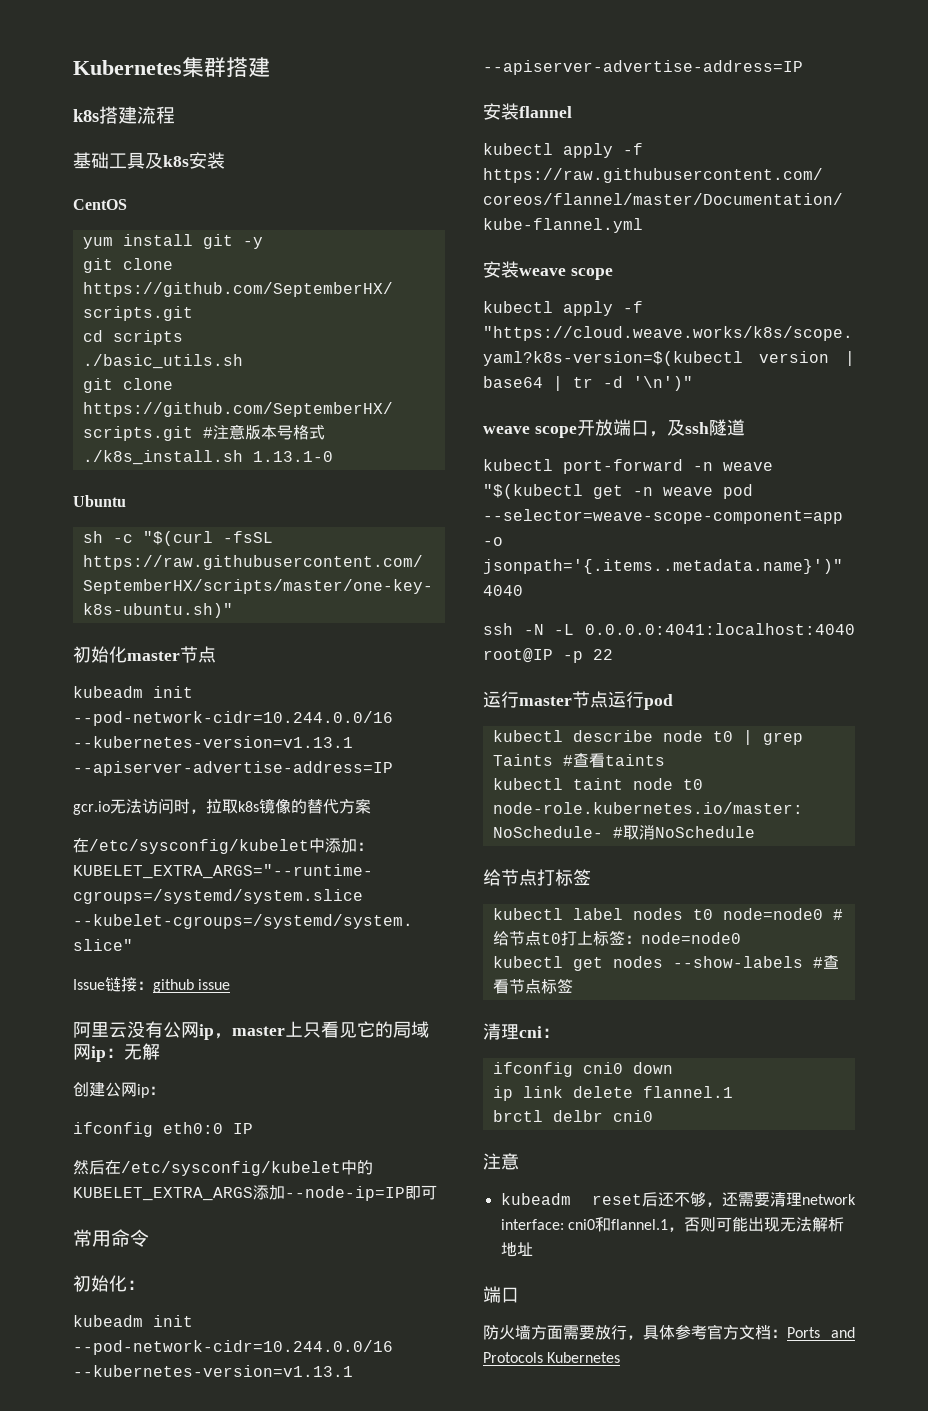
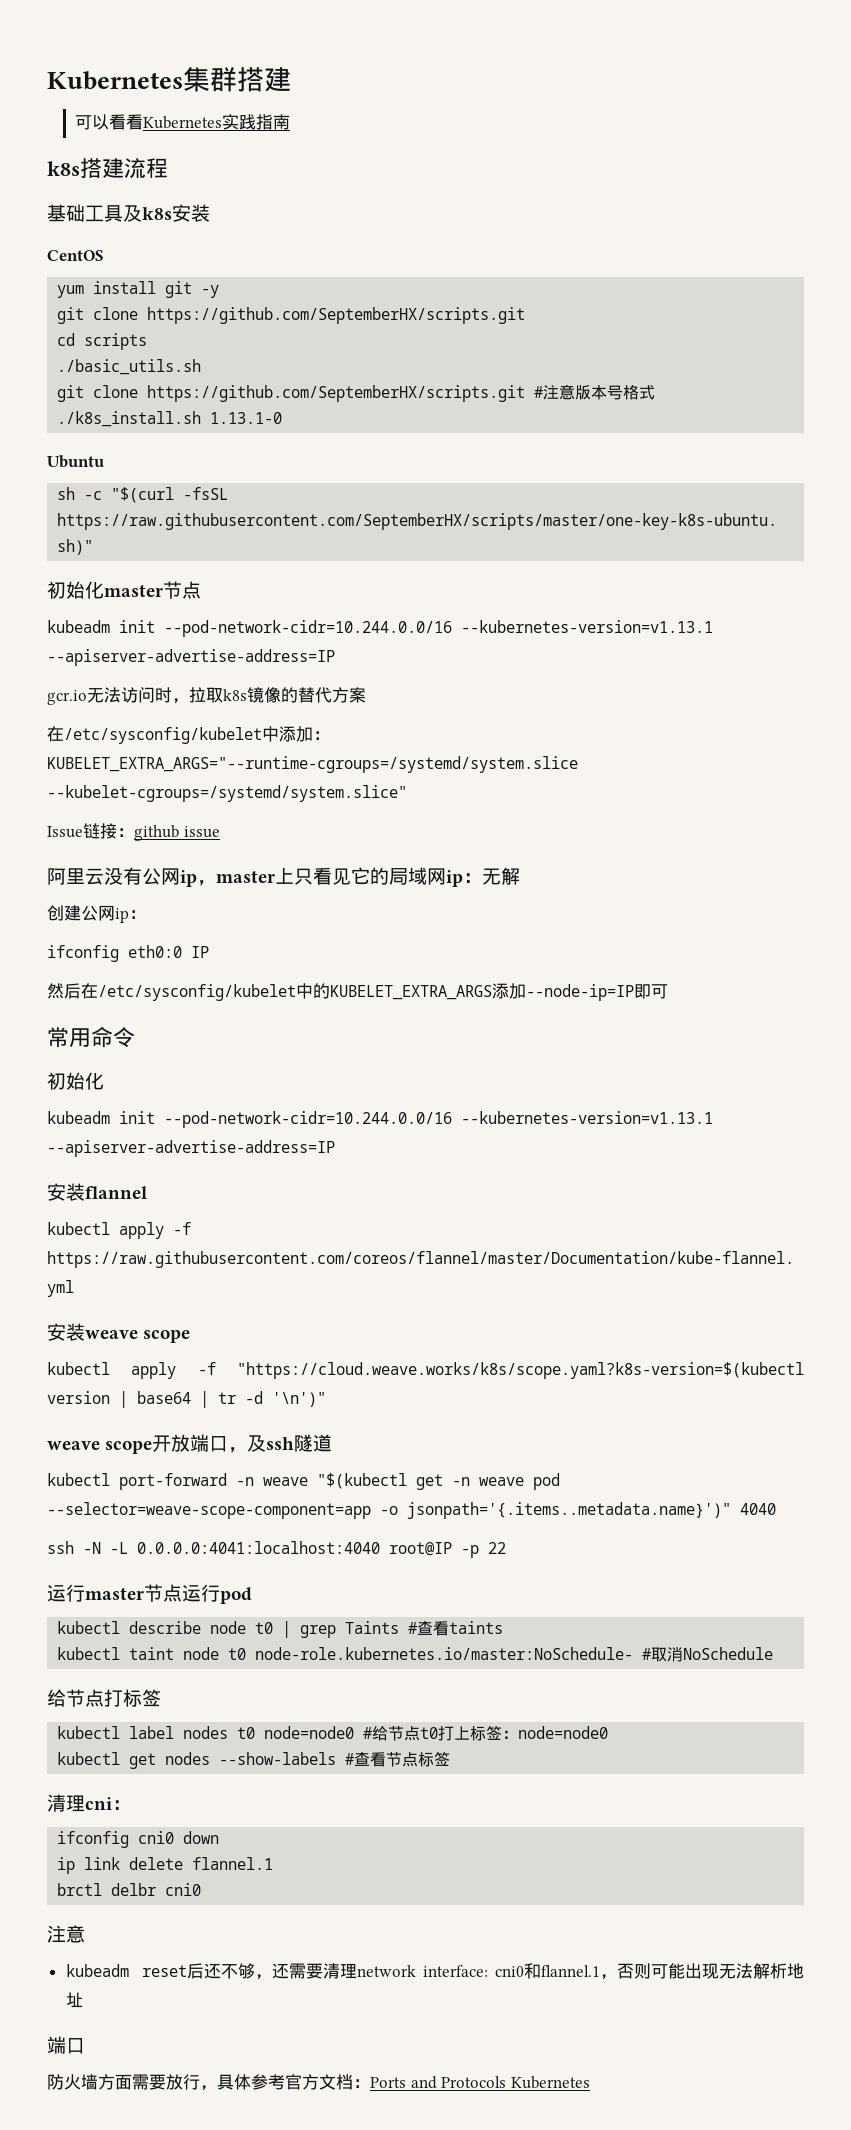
+ 可以看看Kubernetes实践指南
  常用命令
- 初始化：
+ 初始化

